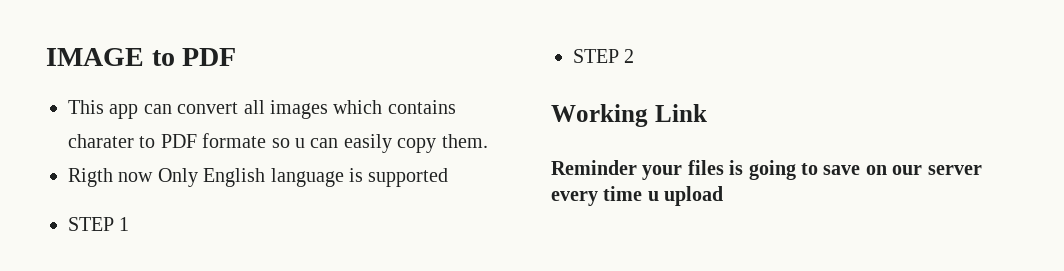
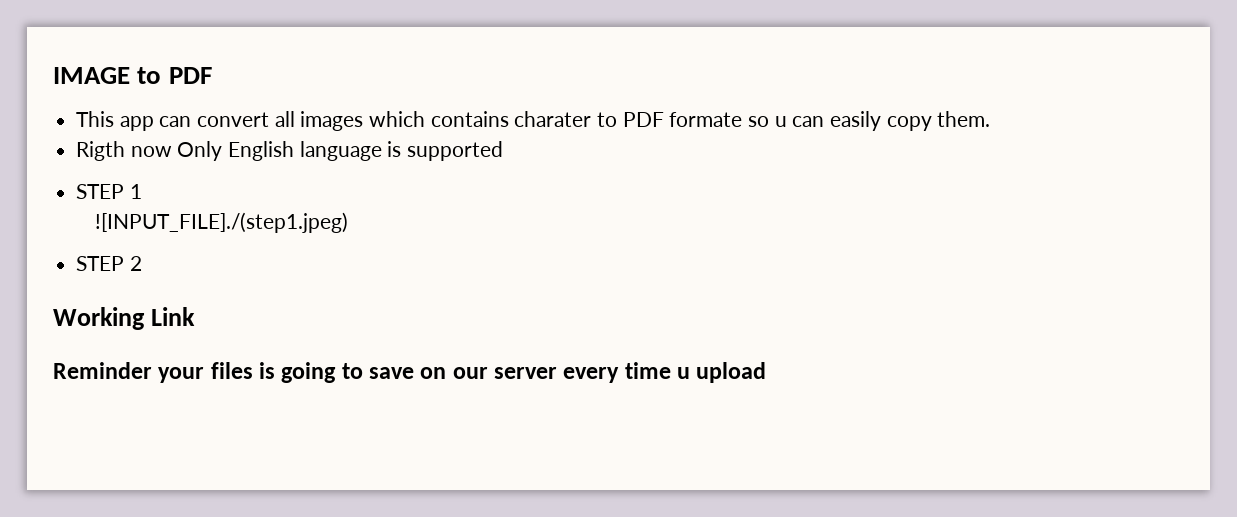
+ ![INPUT_FILE]./(step1.jpeg)

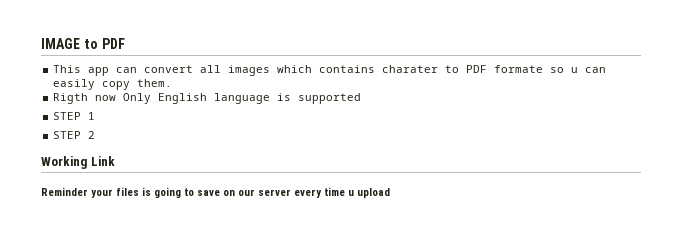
- ![INPUT_FILE]./(step1.jpeg)

